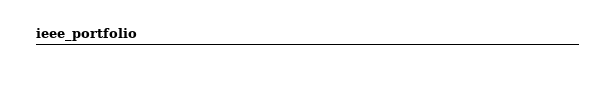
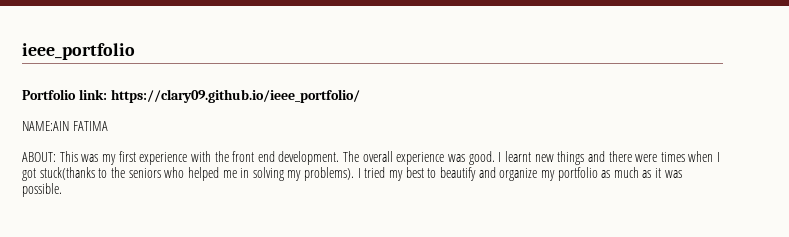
+ Portfolio link: https://clary09.github.io/ieee_portfolio/
+ NAME:AIN FATIMA
+ ABOUT: This was my first experience with the front end development. The overall experience was good. I learnt new things and there were times when I got stuck(thanks to the seniors who helped me in solving my problems). I tried my best to beautify and organize my portfolio as much as it was possible.

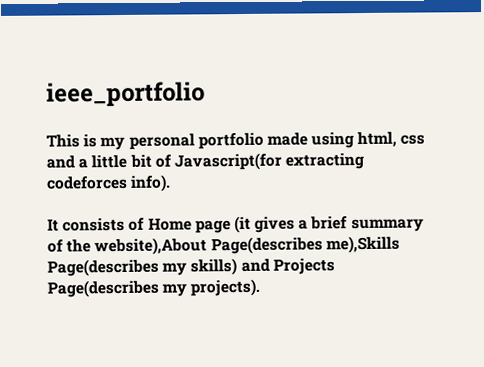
- Portfolio link: https://clary09.github.io/ieee_portfolio/
- NAME:AIN FATIMA
- ABOUT: This was my first experience with the front end development. The overall experience was good. I learnt new things and there were times when I got stuck(thanks to the seniors who helped me in solving my problems). I tried my best to beautify and organize my portfolio as much as it was possible.
+ This is my personal portfolio made using html, css and a little bit of Javascript(for extracting codeforces info).
+ It consists of Home page (it gives a brief summary of the website),About Page(describes me),Skills Page(describes my skills) and Projects Page(describes my projects).

